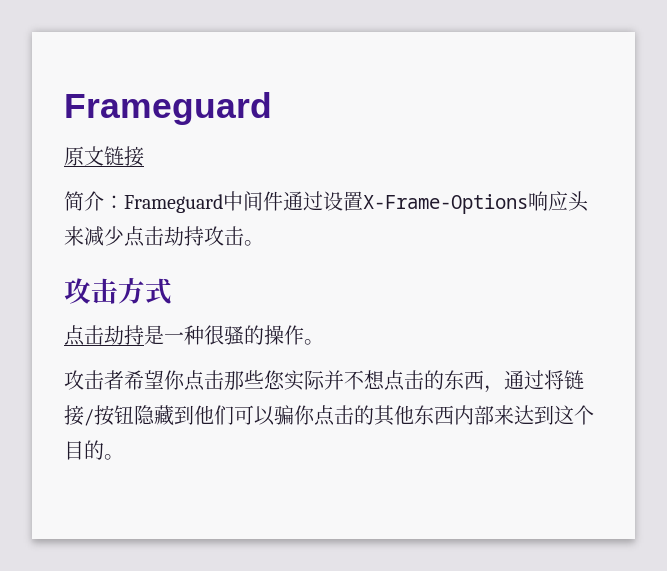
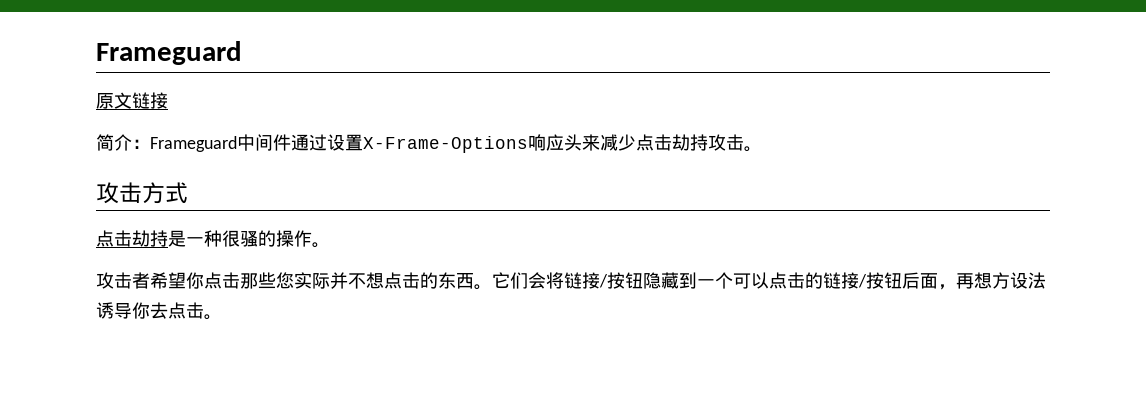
- 攻击者希望你点击那些您实际并不想点击的东西，通过将链接/按钮隐藏到他们可以骗你点击的其他东西内部来达到这个目的。
+ 攻击者希望你点击那些您实际并不想点击的东西。它们会将链接/按钮隐藏到一个可以点击的链接/按钮后面，再想方设法诱导你去点击。

